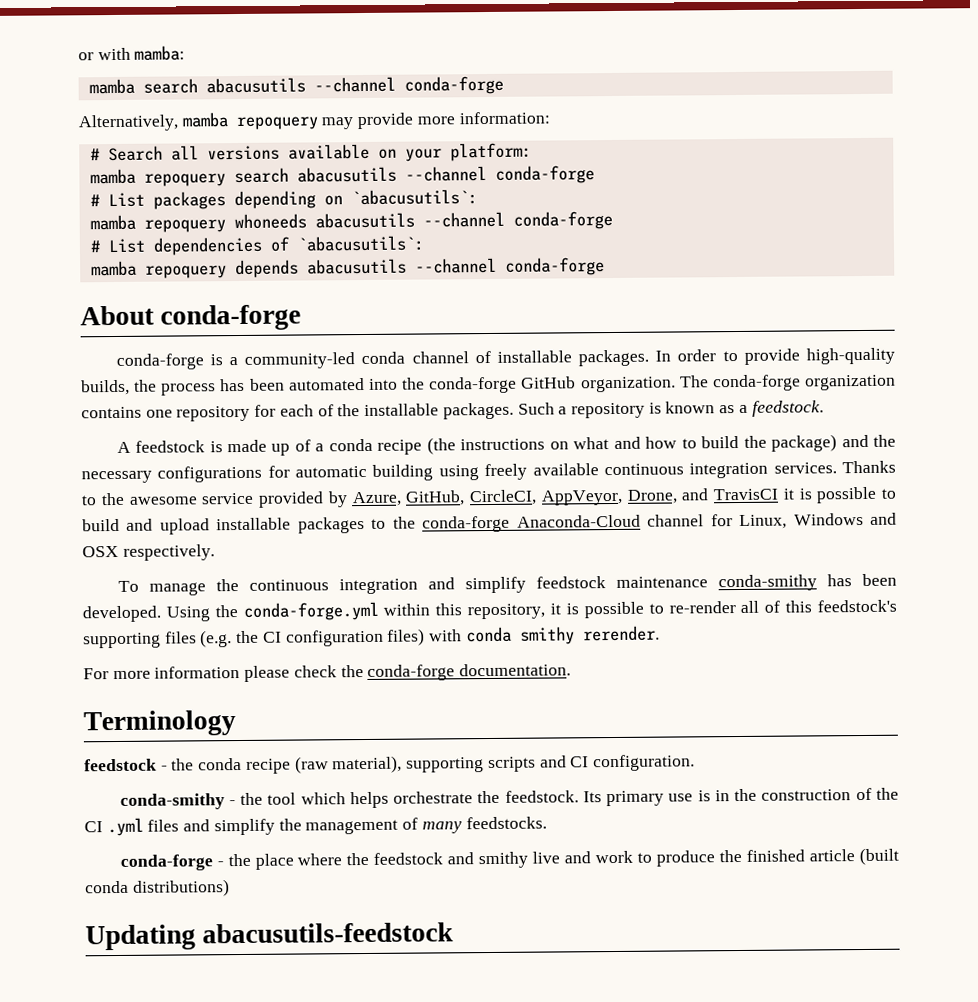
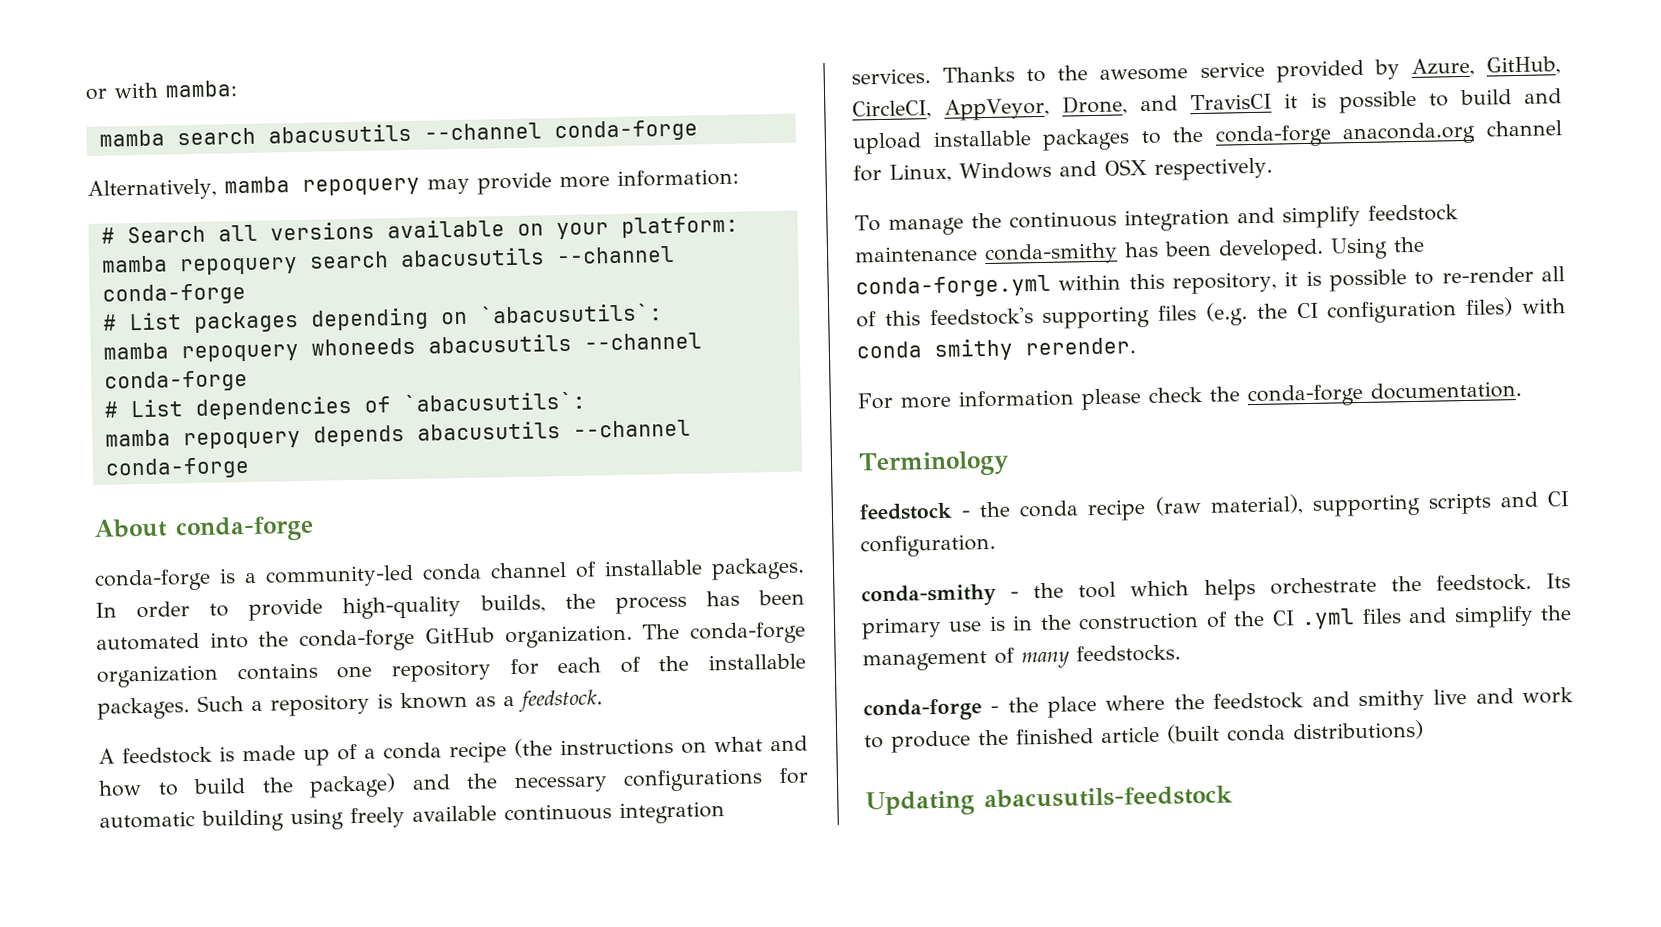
- Thanks to the awesome service provided by Azure, GitHub, CircleCI, AppVeyor, Drone, and TravisCI it is possible to build and upload installable packages to the conda-forge Anaconda-Cloud channel for Linux, Windows and OSX respectively.
+ Thanks to the awesome service provided by Azure, GitHub, CircleCI, AppVeyor, Drone, and TravisCI it is possible to build and upload installable packages to the conda-forge anaconda.org channel for Linux, Windows and OSX respectively.

